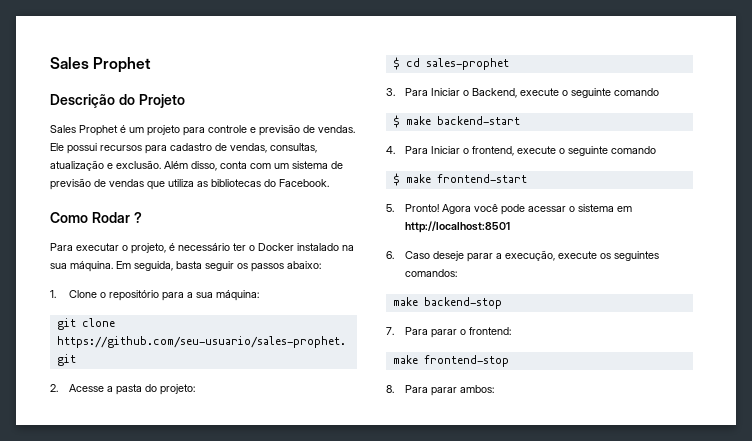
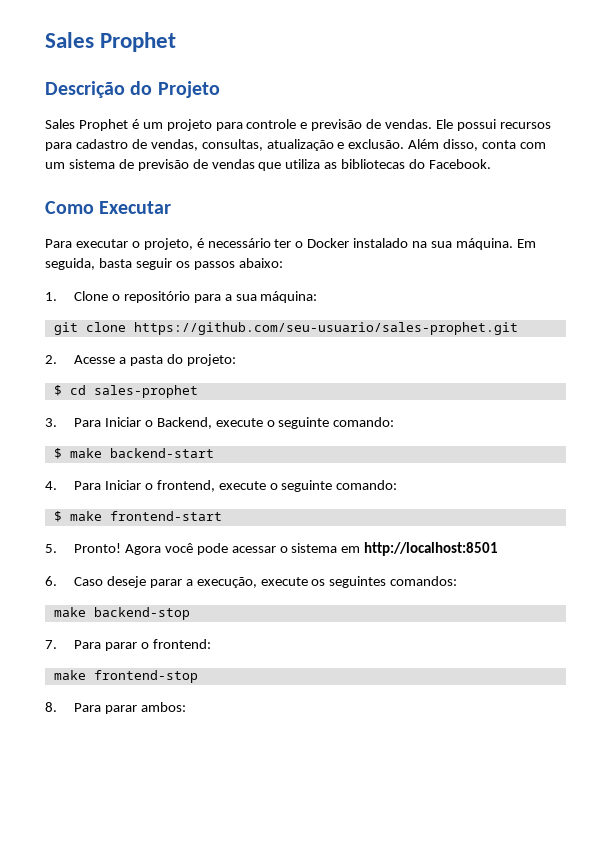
- Como Rodar ?
+ Como Executar
- 3. Para Iniciar o Backend, execute o seguinte comando
+ 3. Para Iniciar o Backend, execute o seguinte comando:
- 4. Para Iniciar o frontend, execute o seguinte comando
+ 4. Para Iniciar o frontend, execute o seguinte comando:

